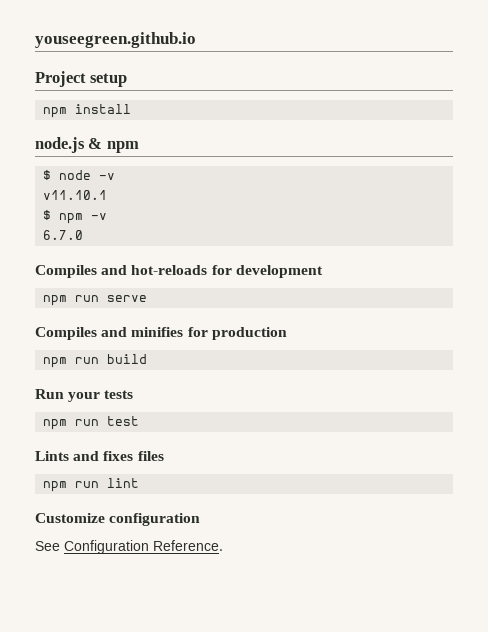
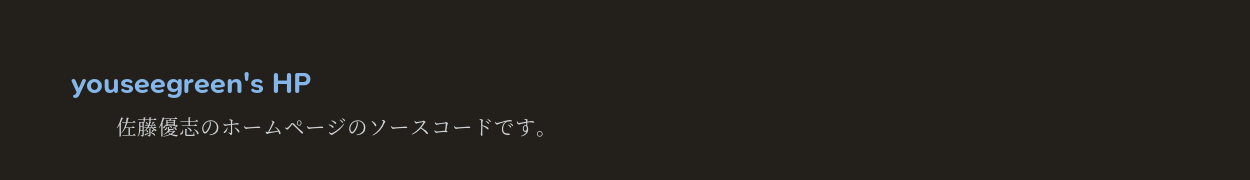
- youseegreen.github.io
- Project setup
- npm install
- node.js & npm
- $ node -v
- v11.10.1
- $ npm -v
- 6.7.0
- Compiles and hot-reloads for development
- npm run serve
- Compiles and minifies for production
- npm run build
- Run your tests
- npm run test
- Lints and fixes files
- npm run lint
- Customize configuration
- See Configuration Reference.
+ youseegreen's HP
+ 佐藤優志のホームページのソースコードです。

